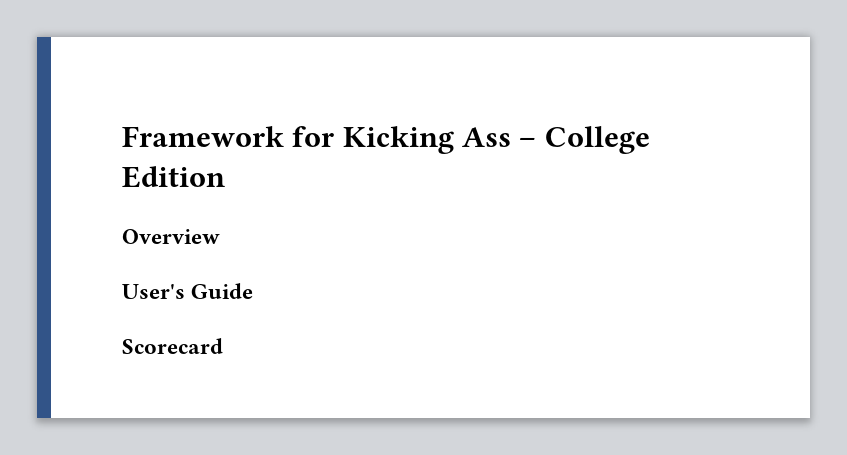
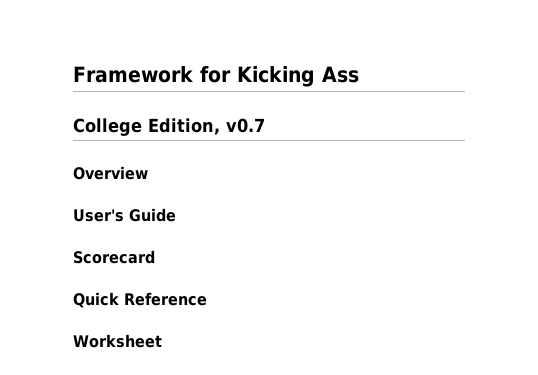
- Framework for Kicking Ass – College Edition
+ Framework for Kicking Ass
+ College Edition, v0.7
+ Quick Reference
+ Worksheet

